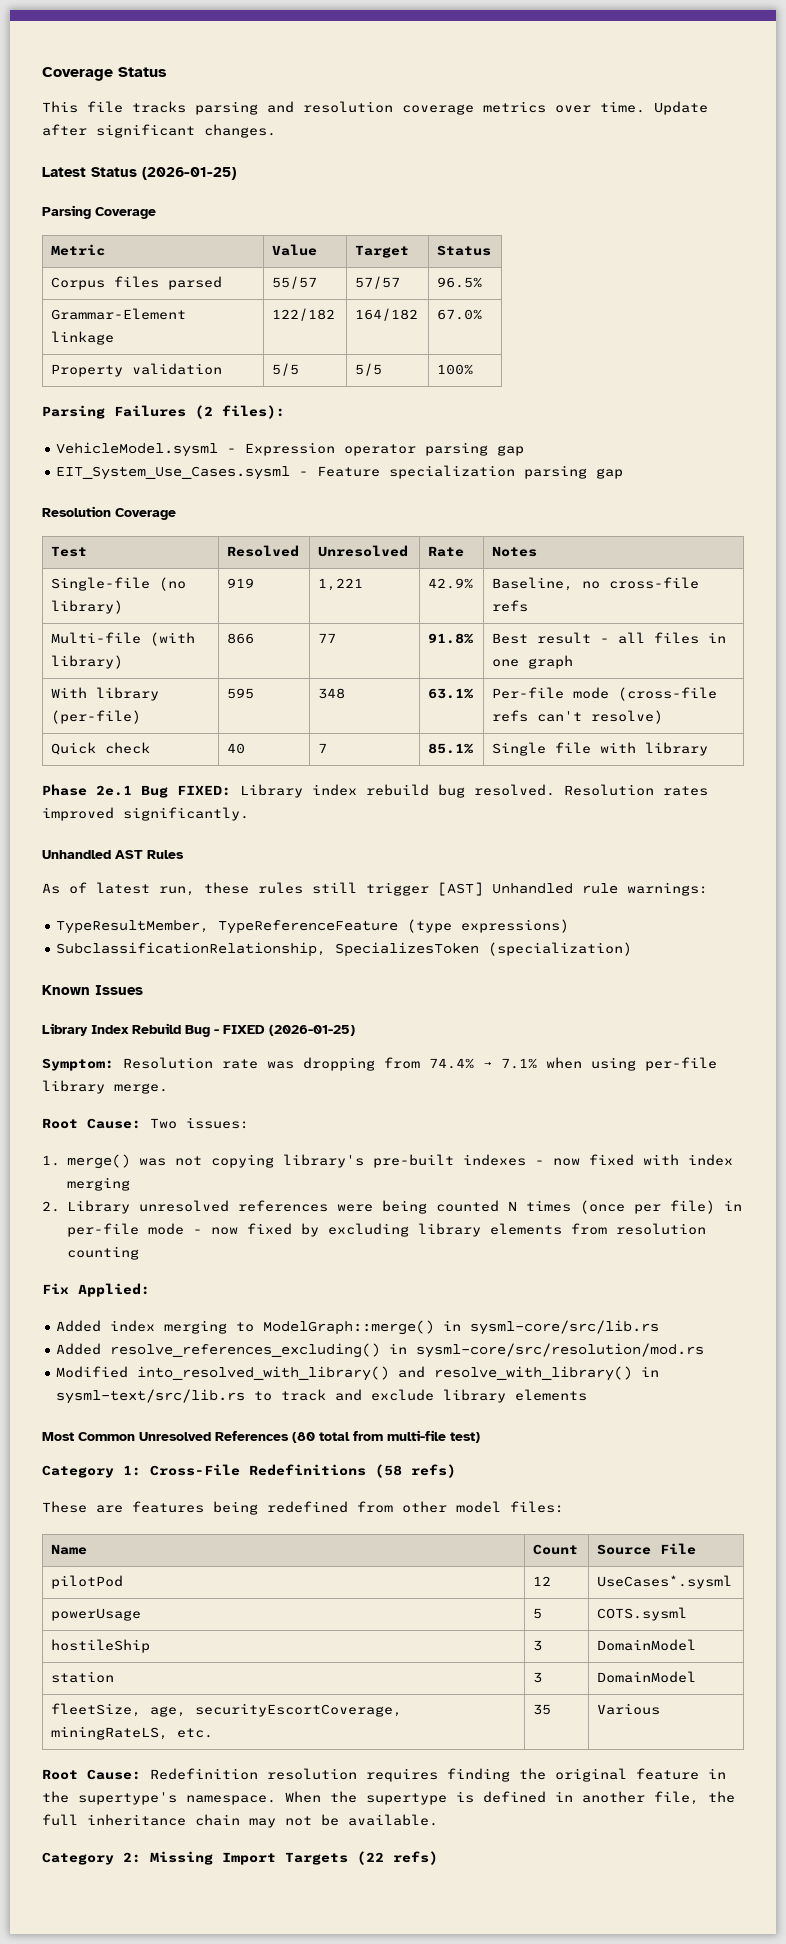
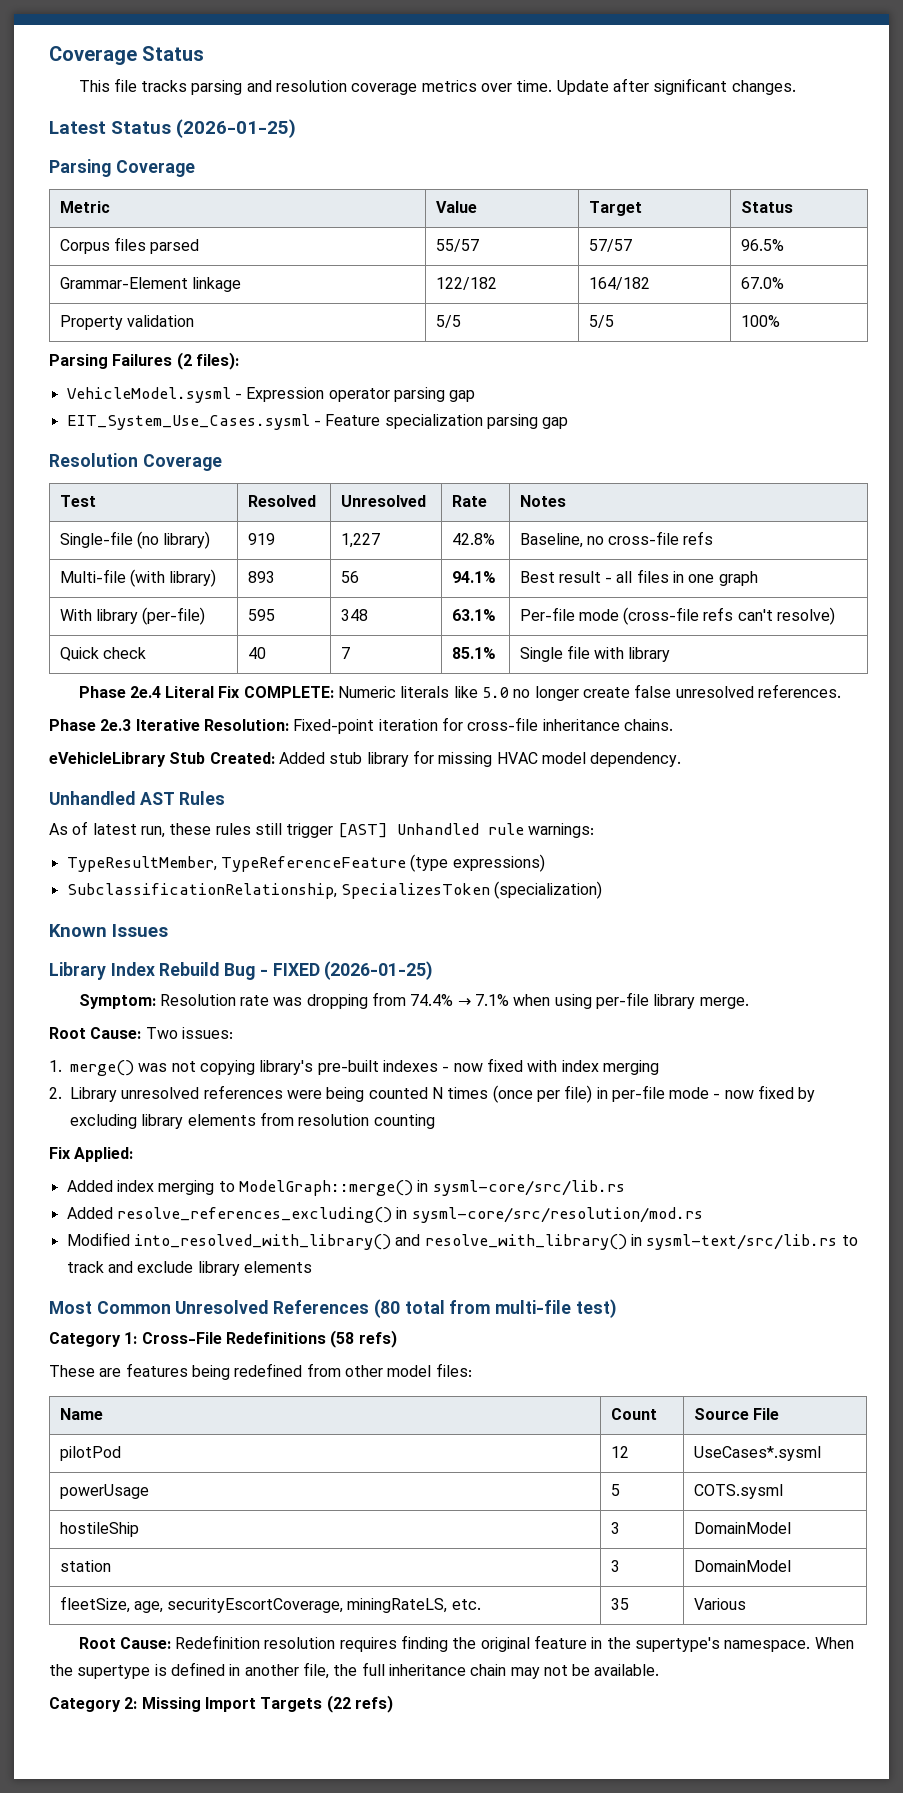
- Single-file (no library) | 919 | 1,221 | 42.9% | Baseline, no cross-file refs
+ Single-file (no library) | 919 | 1,227 | 42.8% | Baseline, no cross-file refs
- Multi-file (with library) | 866 | 77 | 91.8% | Best result - all files in one graph
+ Multi-file (with library) | 893 | 56 | 94.1% | Best result - all files in one graph
- Phase 2e.1 Bug FIXED: Library index rebuild bug resolved. Resolution rates improved significantly.
+ Phase 2e.4 Literal Fix COMPLETE: Numeric literals like 5.0 no longer create false unresolved references.
+ Phase 2e.3 Iterative Resolution: Fixed-point iteration for cross-file inheritance chains.
+ eVehicleLibrary Stub Created: Added stub library for missing HVAC model dependency.

